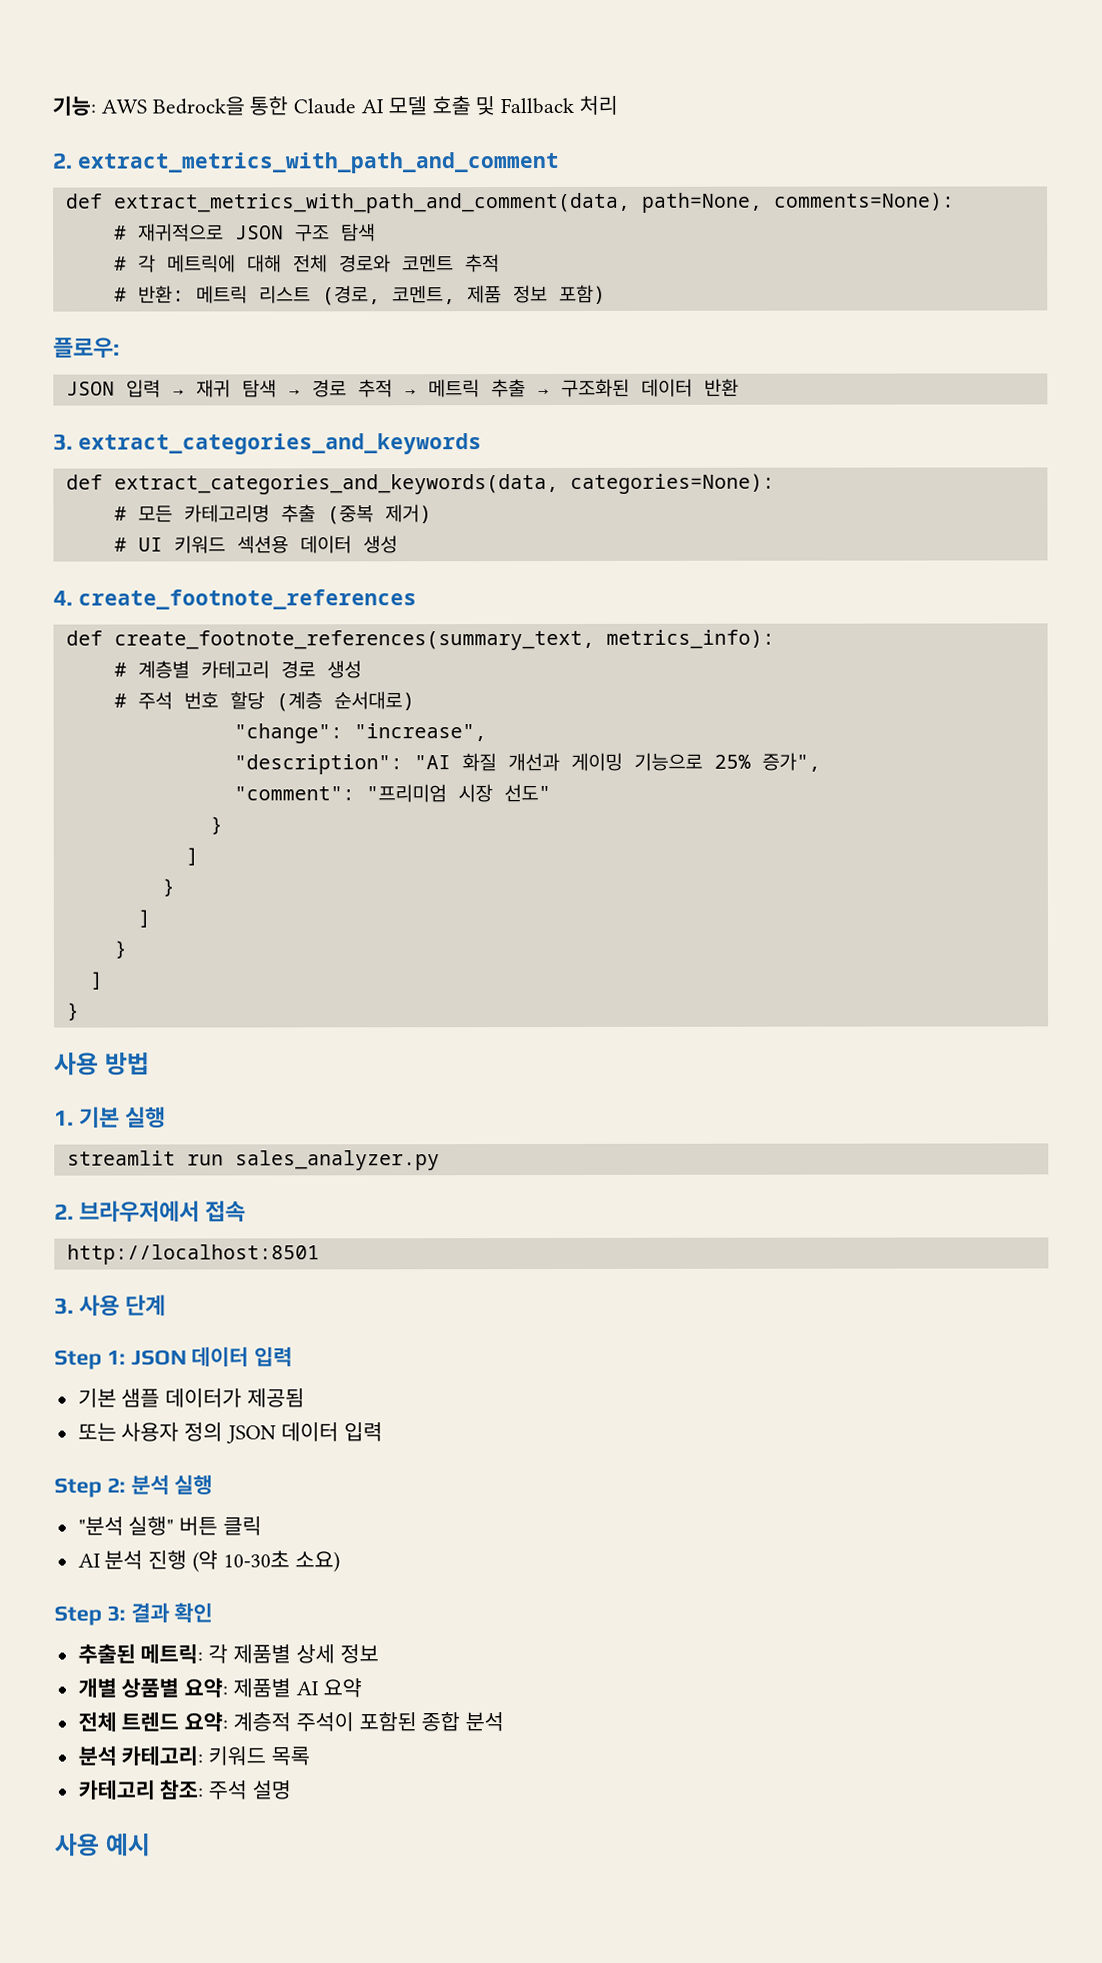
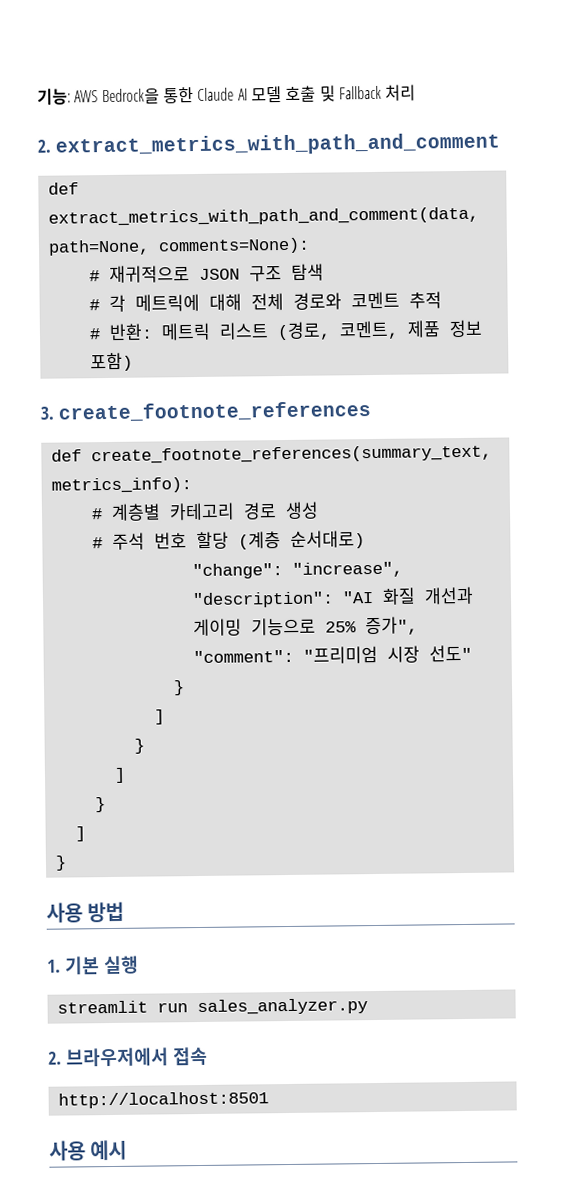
- 플로우:
- JSON 입력 → 재귀 탐색 → 경로 추적 → 메트릭 추출 → 구조화된 데이터 반환
- 3. extract_categories_and_keywords
- def extract_categories_and_keywords(data, categories=None):
- # 모든 카테고리명 추출 (중복 제거)
- # UI 키워드 섹션용 데이터 생성
- 4. create_footnote_references
+ 3. create_footnote_references
- 3. 사용 단계
- Step 1: JSON 데이터 입력
- 기본 샘플 데이터가 제공됨
- 또는 사용자 정의 JSON 데이터 입력
- Step 2: 분석 실행
- "분석 실행" 버튼 클릭
- AI 분석 진행 (약 10-30초 소요)
- Step 3: 결과 확인
- 추출된 메트릭: 각 제품별 상세 정보
- 개별 상품별 요약: 제품별 AI 요약
- 전체 트렌드 요약: 계층적 주석이 포함된 종합 분석
- 분석 카테고리: 키워드 목록
- 카테고리 참조: 주석 설명

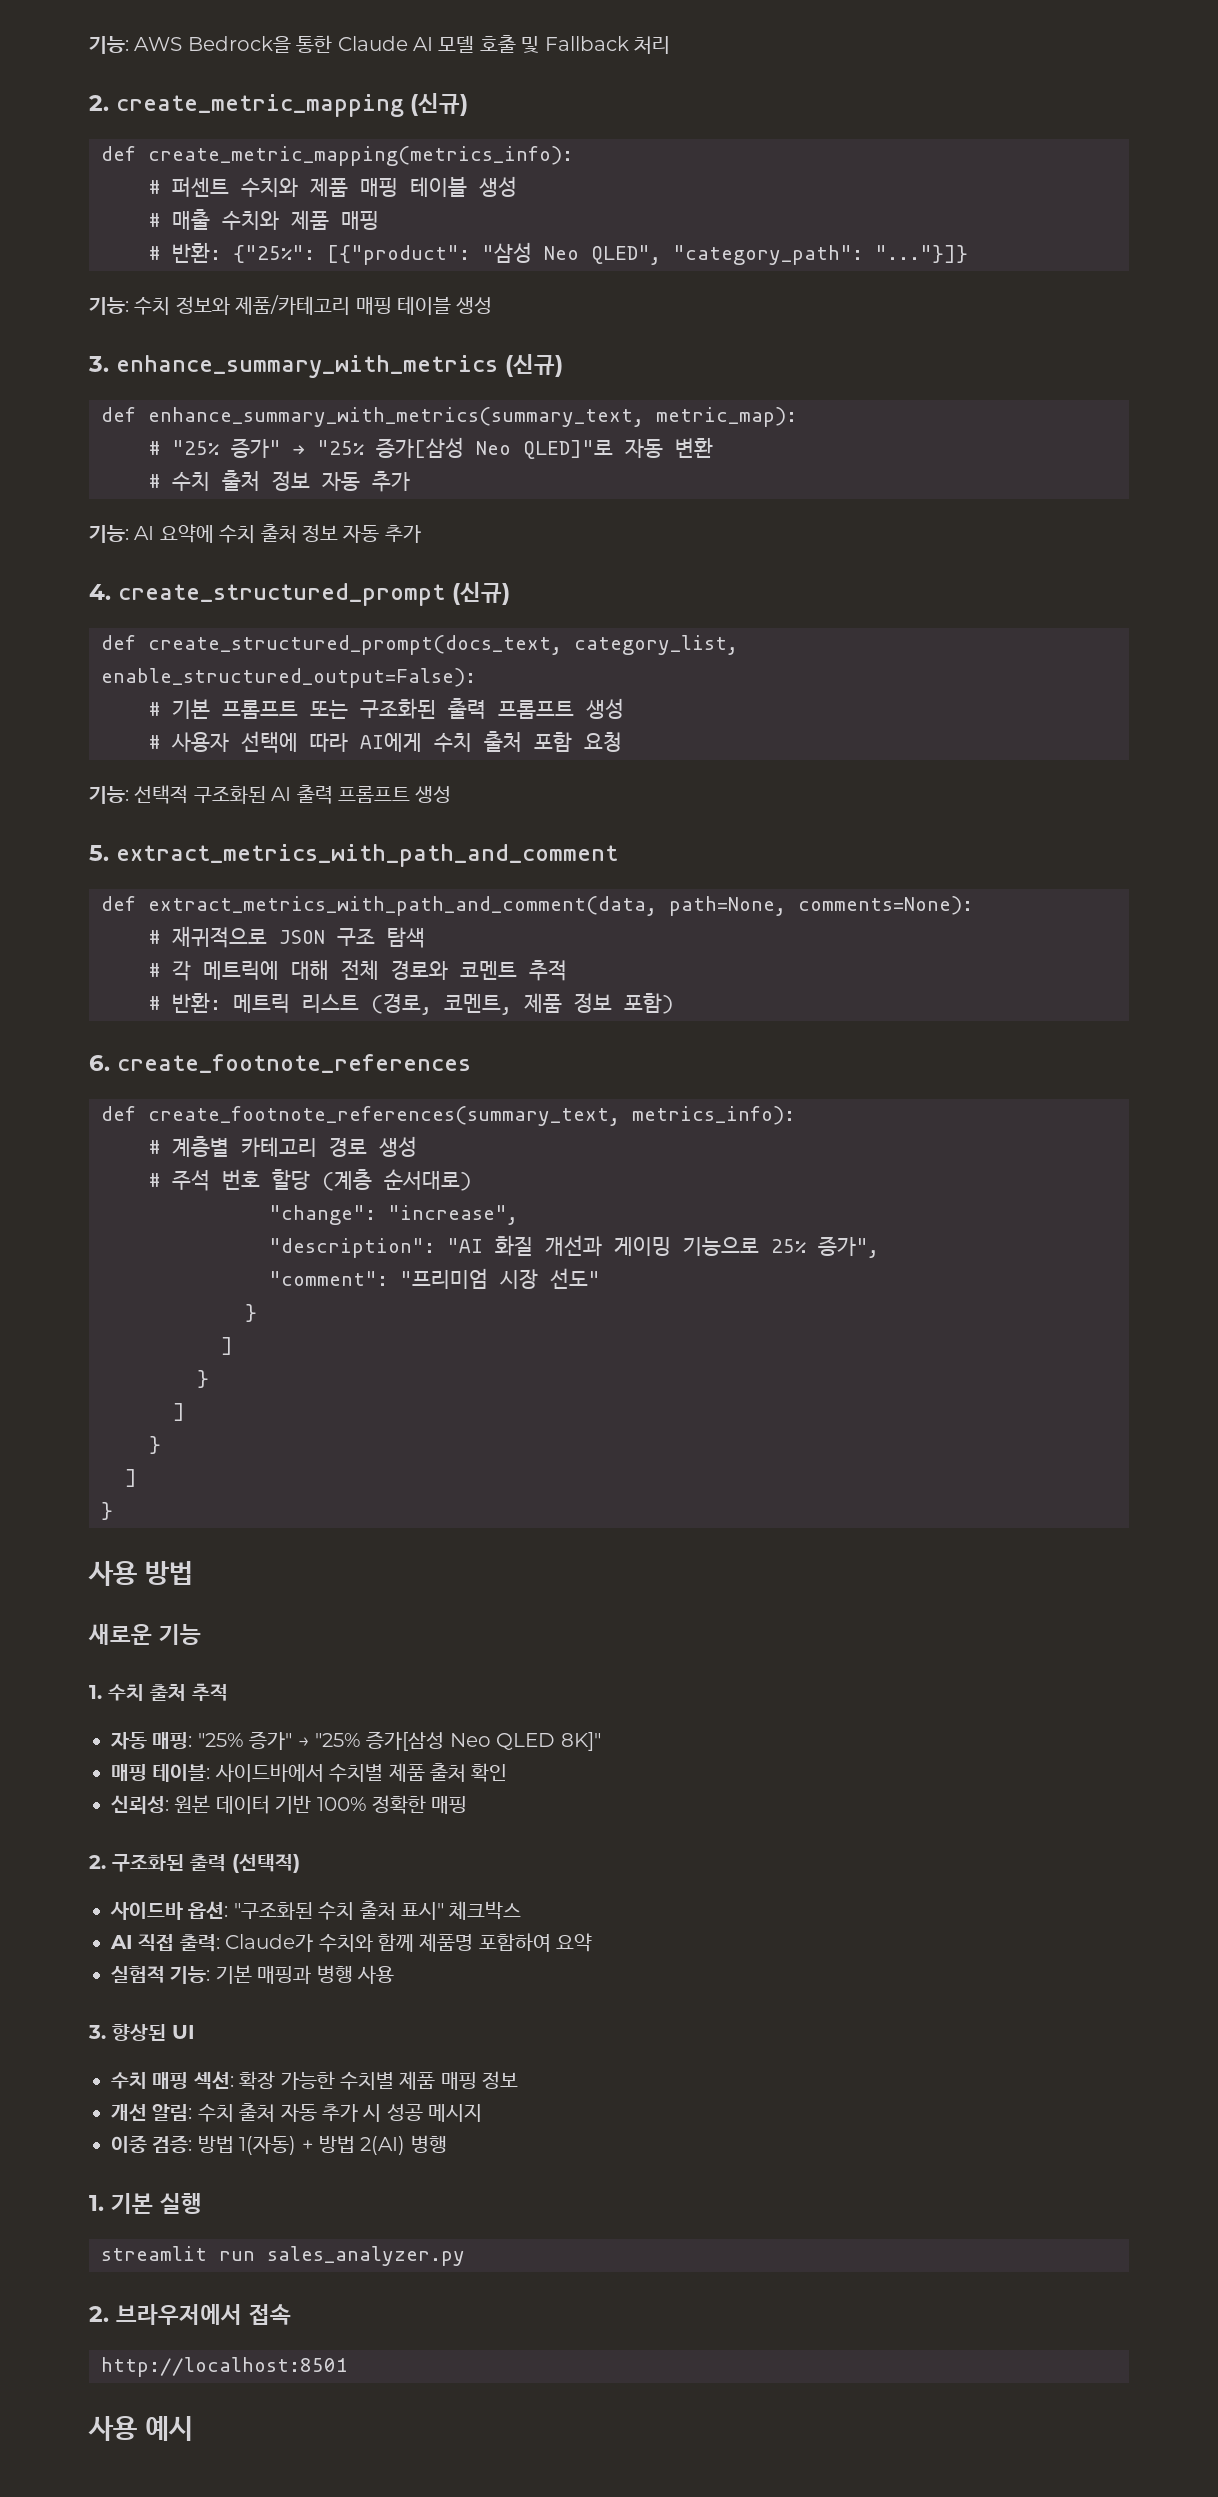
- 2. extract_metrics_with_path_and_comment
+ 2. create_metric_mapping (신규)
+ def create_metric_mapping(metrics_info):
+ # 퍼센트 수치와 제품 매핑 테이블 생성
+ # 매출 수치와 제품 매핑
+ # 반환: {"25%": [{"product": "삼성 Neo QLED", "category_path": "..."}]}
+ 기능: 수치 정보와 제품/카테고리 매핑 테이블 생성
+ 3. enhance_summary_with_metrics (신규)
+ def enhance_summary_with_metrics(summary_text, metric_map):
+ # "25% 증가" → "25% 증가[삼성 Neo QLED]"로 자동 변환
+ # 수치 출처 정보 자동 추가
+ 기능: AI 요약에 수치 출처 정보 자동 추가
+ 4. create_structured_prompt (신규)
+ def create_structured_prompt(docs_text, category_list, enable_structured_output=False):
+ # 기본 프롬프트 또는 구조화된 출력 프롬프트 생성
+ # 사용자 선택에 따라 AI에게 수치 출처 포함 요청
+ 기능: 선택적 구조화된 AI 출력 프롬프트 생성
+ 5. extract_metrics_with_path_and_comment
- 3. create_footnote_references
+ 6. create_footnote_references
+ 새로운 기능
+ 1. 수치 출처 추적
+ 자동 매핑: "25% 증가" → "25% 증가[삼성 Neo QLED 8K]"
+ 매핑 테이블: 사이드바에서 수치별 제품 출처 확인
+ 신뢰성: 원본 데이터 기반 100% 정확한 매핑
+ 2. 구조화된 출력 (선택적)
+ 사이드바 옵션: "구조화된 수치 출처 표시" 체크박스
+ AI 직접 출력: Claude가 수치와 함께 제품명 포함하여 요약
+ 실험적 기능: 기본 매핑과 병행 사용
+ 3. 향상된 UI
+ 수치 매핑 섹션: 확장 가능한 수치별 제품 매핑 정보
+ 개선 알림: 수치 출처 자동 추가 시 성공 메시지
+ 이중 검증: 방법 1(자동) + 방법 2(AI) 병행

